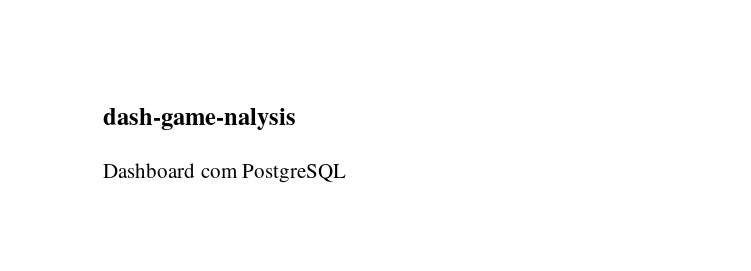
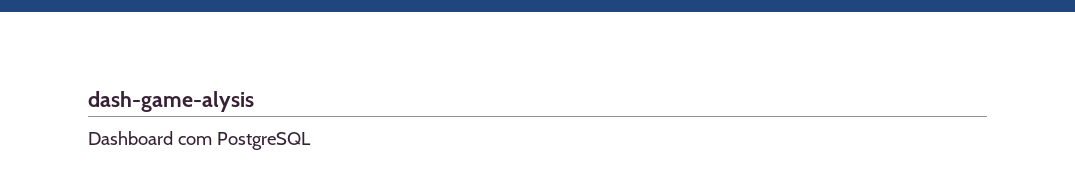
- dash-game-nalysis
+ dash-game-alysis

